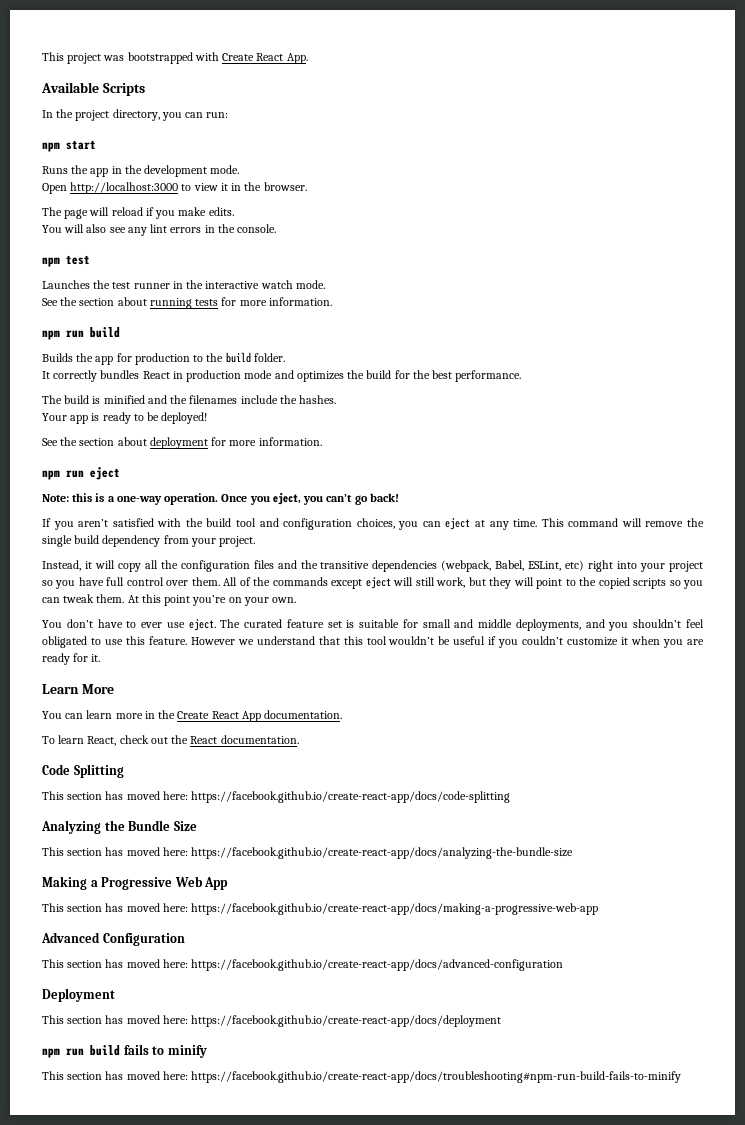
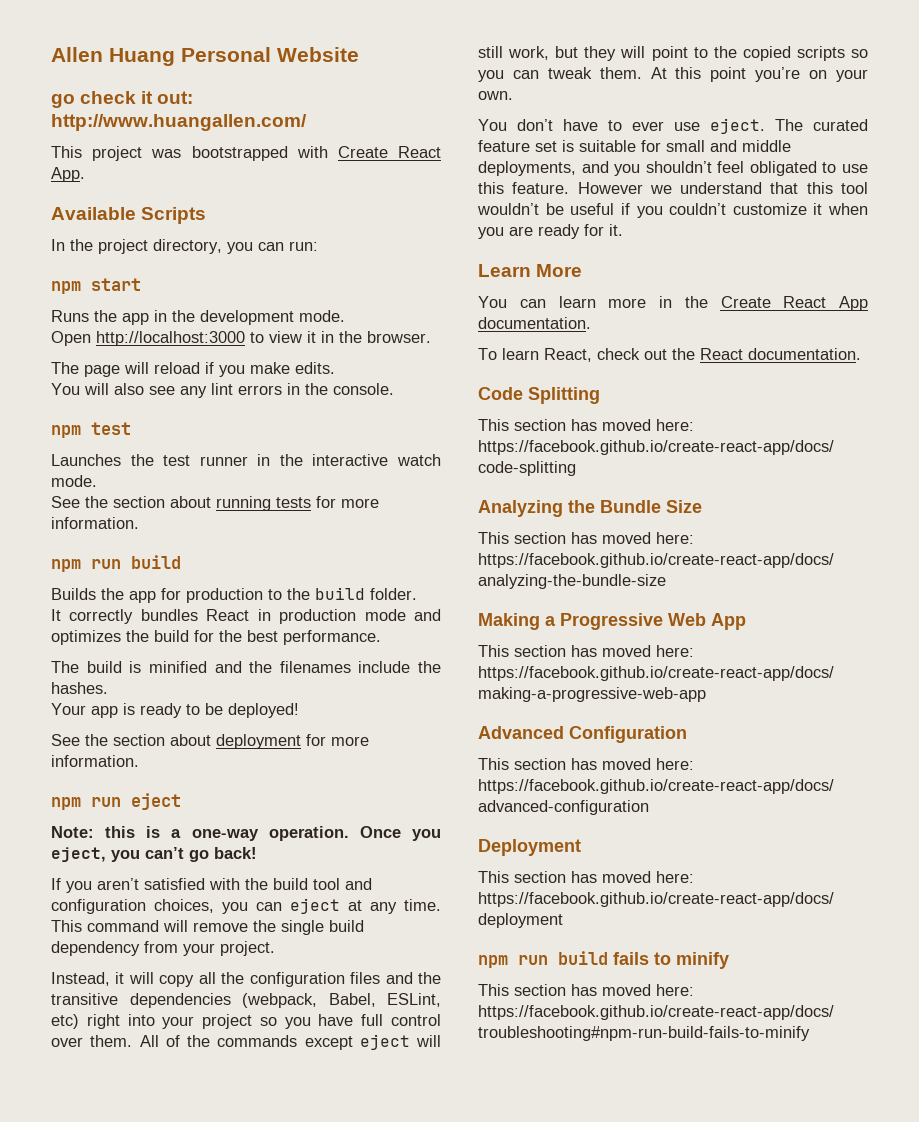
+ Allen Huang Personal Website
+ go check it out: http://www.huangallen.com/

